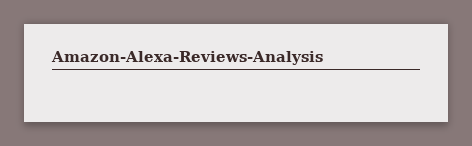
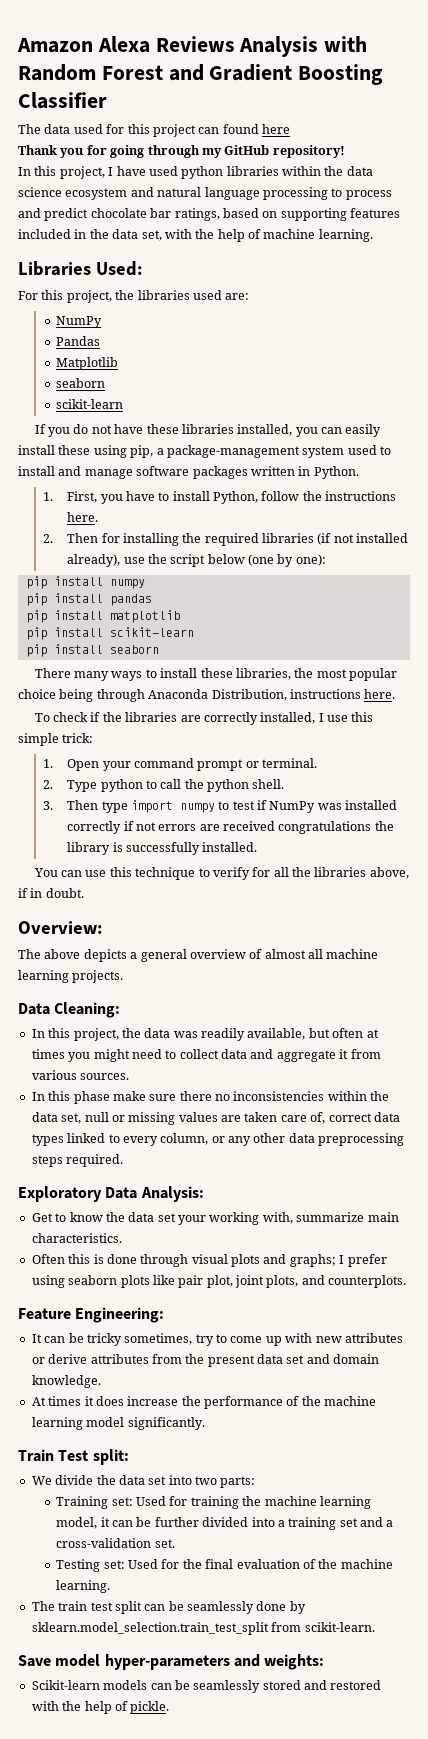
- Amazon-Alexa-Reviews-Analysis
+ Amazon Alexa Reviews Analysis with Random Forest and Gradient Boosting Classifier
+ The data used for this project can found here
+ Thank you for going through my GitHub repository!
+ In this project, I have used python libraries within the data science ecosystem and natural language processing to process and predict chocolate bar ratings, based on supporting features included in the data set, with the help of machine learning.
+ Libraries Used:
+ For this project, the libraries used are:
+ NumPy
+ Pandas
+ Matplotlib
+ seaborn
+ scikit-learn
+ If you do not have these libraries installed, you can easily install these using pip, a package-management system used to install and manage software packages written in Python.
+ 1. First, you have to install Python, follow the instructions here.
+ 2. Then for installing the required libraries (if not installed already), use the script below (one by one):
+ pip install numpy
+ pip install pandas
+ pip install matplotlib
+ pip install scikit-learn
+ pip install seaborn
+ There many ways to install these libraries, the most popular choice being through Anaconda Distribution, instructions here.
+ To check if the libraries are correctly installed, I use this simple trick:
+ 1. Open your command prompt or terminal.
+ 2. Type python to call the python shell.
+ 3. Then type import numpy to test if NumPy was installed correctly if not errors are received congratulations the library is successfully installed.
+ You can use this technique to verify for all the libraries above, if in doubt.
+ Overview:
+ The above depicts a general overview of almost all machine learning projects.
+ Data Cleaning:
+ In this project, the data was readily available, but often at times you might need to collect data and aggregate it from various sources.
+ In this phase make sure there no inconsistencies within the data set, null or missing values are taken care of, correct data types linked to every column, or any other data preprocessing steps required.
+ Exploratory Data Analysis:
+ Get to know the data set your working with, summarize main characteristics.
+ Often this is done through visual plots and graphs; I prefer using seaborn plots like pair plot, joint plots, and counterplots.
+ Feature Engineering:
+ It can be tricky sometimes, try to come up with new attributes or derive attributes from the present data set and domain knowledge.
+ At times it does increase the performance of the machine learning model significantly.
+ Train Test split:
+ We divide the data set into two parts:
+ Training set: Used for training the machine learning model, it can be further divided into a training set and a cross-validation set.
+ Testing set: Used for the final evaluation of the machine learning.
+ The train test split can be seamlessly done by sklearn.model_selection.train_test_split from scikit-learn.
+ Save model hyper-parameters and weights:
+ Scikit-learn models can be seamlessly stored and restored with the help of pickle.

